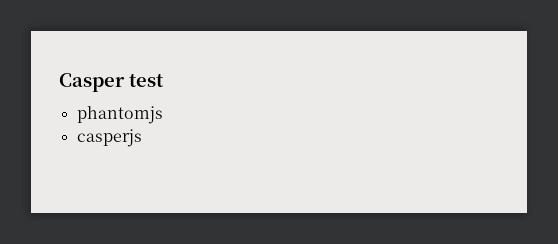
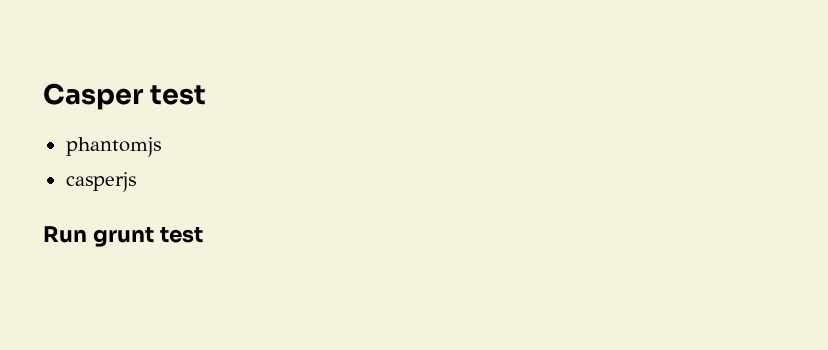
+ Run grunt test

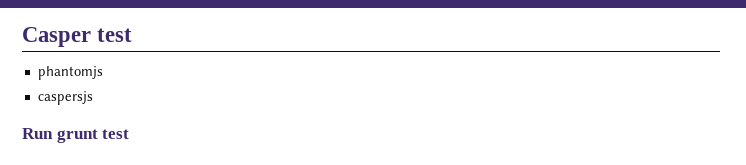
- casperjs
+ caspersjs

